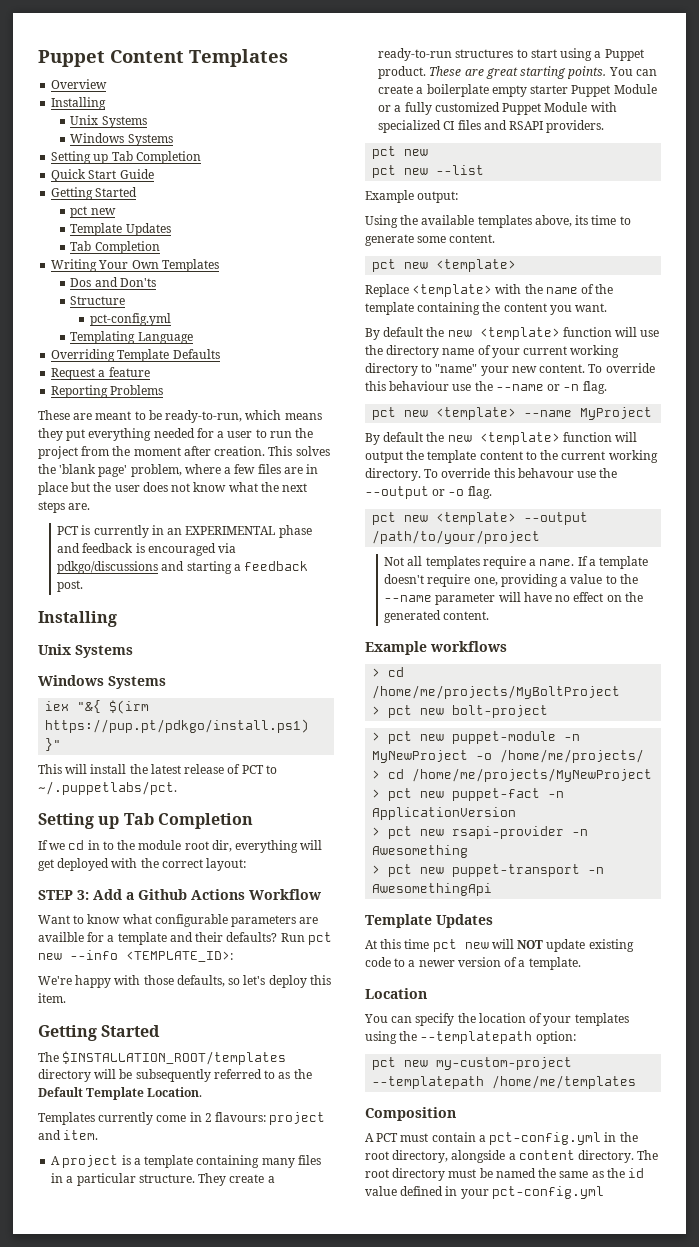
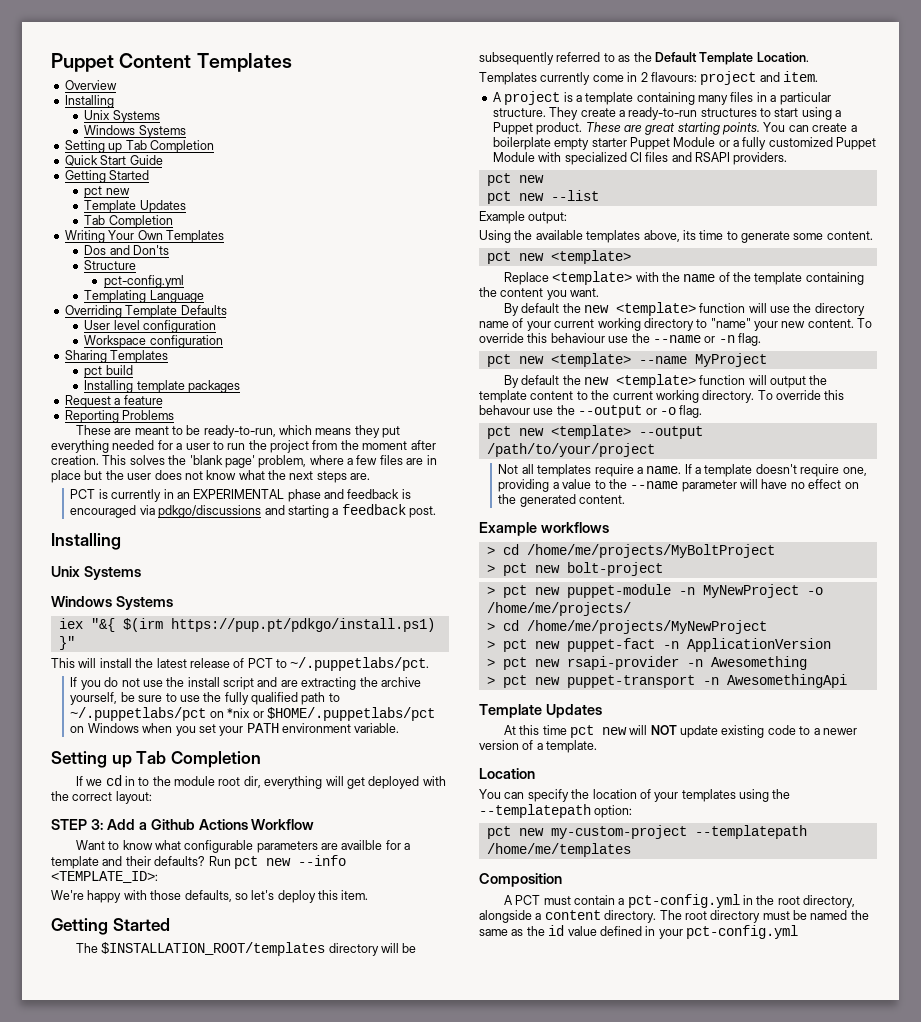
+ User level configuration
+ Workspace configuration
+ Sharing Templates
+ pct build
+ Installing template packages
+ If you do not use the install script and are extracting the archive yourself, be sure to use the fully qualified path to ~/.puppetlabs/pct on *nix or $HOME/.puppetlabs/pct on Windows when you set your PATH environment variable.

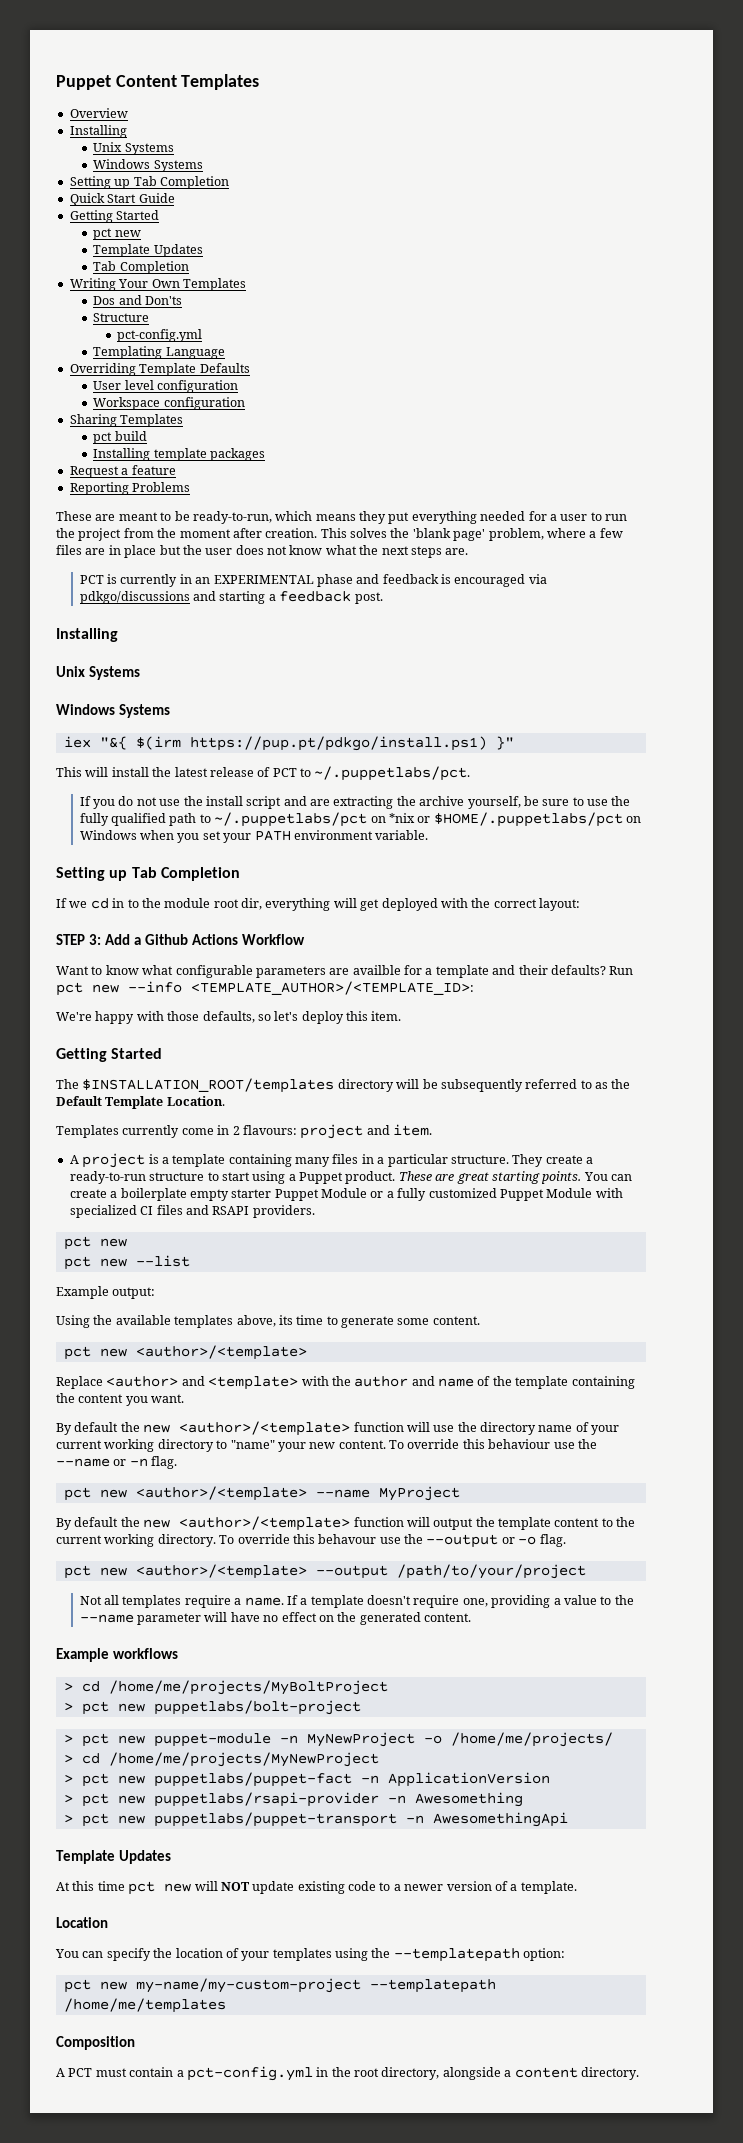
- Run pct new --info <TEMPLATE_ID>:
+ Run pct new --info <TEMPLATE_AUTHOR>/<TEMPLATE_ID>:
- They create a ready-to-run structures to start using a Puppet product.
+ They create a ready-to-run structure to start using a Puppet product.
  Using the available templates above, its time to generate some content.
- pct new <template>
+ pct new <author>/<template>
- Replace <template> with the name of the template containing the content you want.
+ Replace <author> and <template> with the author and name of the template containing the content you want.
- By default the new <template> function will use the directory name of your current working directory to "name" your new content.
+ By default the new <author>/<template> function will use the directory name of your current working directory to "name" your new content.
- pct new <template> --name MyProject
+ pct new <author>/<template> --name MyProject
- By default the new <template> function will output the template content to the current working directory.
+ By default the new <author>/<template> function will output the template content to the current working directory.
- pct new <template> --output /path/to/your/project
+ pct new <author>/<template> --output /path/to/your/project
- > pct new bolt-project
+ > pct new puppetlabs/bolt-project
- > pct new puppet-fact -n ApplicationVersion
+ > pct new puppetlabs/puppet-fact -n ApplicationVersion
- > pct new rsapi-provider -n Awesomething
+ > pct new puppetlabs/rsapi-provider -n Awesomething
- > pct new puppet-transport -n AwesomethingApi
+ > pct new puppetlabs/puppet-transport -n AwesomethingApi
- pct new my-custom-project --templatepath /home/me/templates
+ pct new my-name/my-custom-project --templatepath /home/me/templates
- The root directory must be named the same as the id value defined in your pct-config.yml

